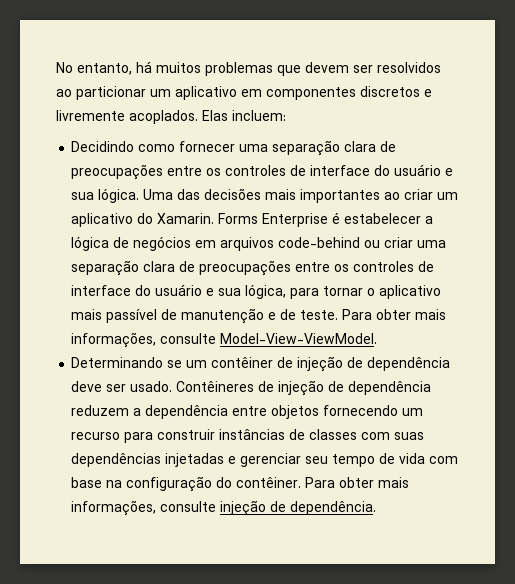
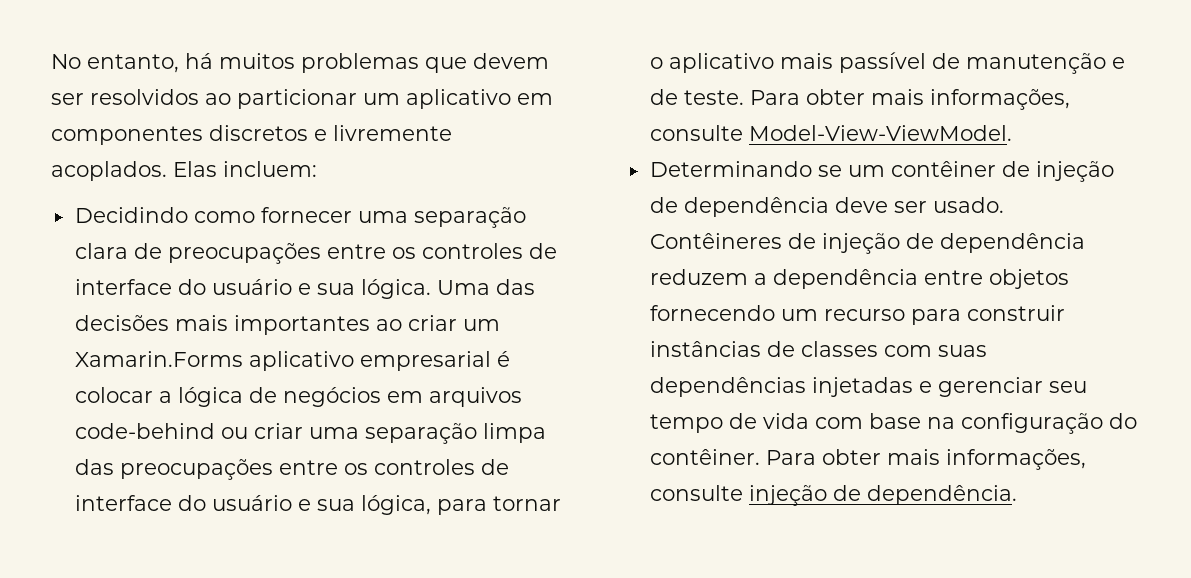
- Uma das decisões mais importantes ao criar um aplicativo do Xamarin. Forms Enterprise é estabelecer a lógica de negócios em arquivos code-behind ou criar uma separação clara de preocupações entre os controles de interface do usuário e sua lógica, para tornar o aplicativo mais passível de manutenção e de teste.
+ Uma das decisões mais importantes ao criar um Xamarin.Forms aplicativo empresarial é colocar a lógica de negócios em arquivos code-behind ou criar uma separação limpa das preocupações entre os controles de interface do usuário e sua lógica, para tornar o aplicativo mais passível de manutenção e de teste.

